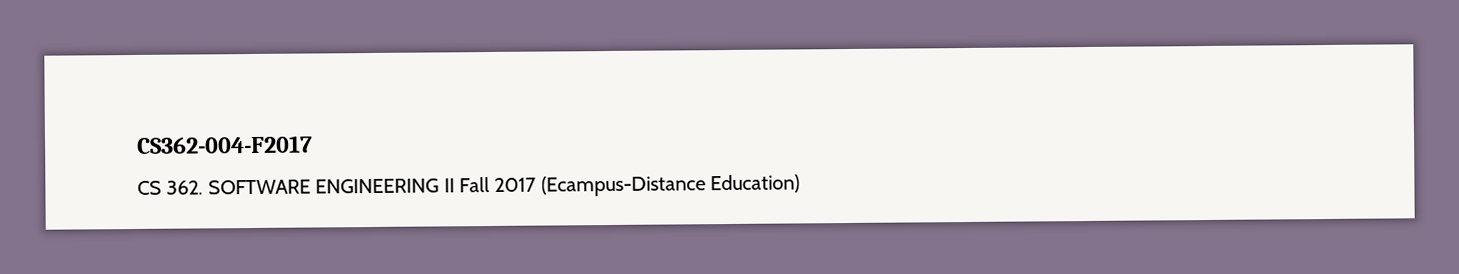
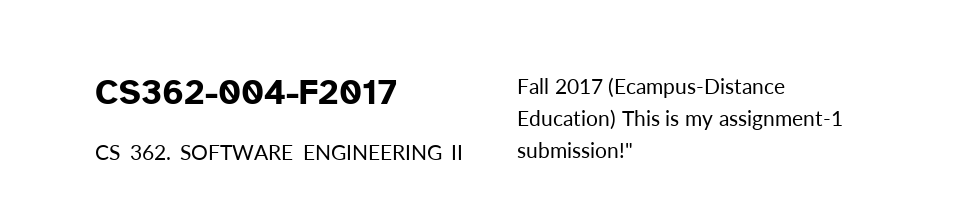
- CS 362. SOFTWARE ENGINEERING II Fall 2017 (Ecampus-Distance Education)
+ CS 362. SOFTWARE ENGINEERING II Fall 2017 (Ecampus-Distance Education) This is my assignment-1 submission!"

